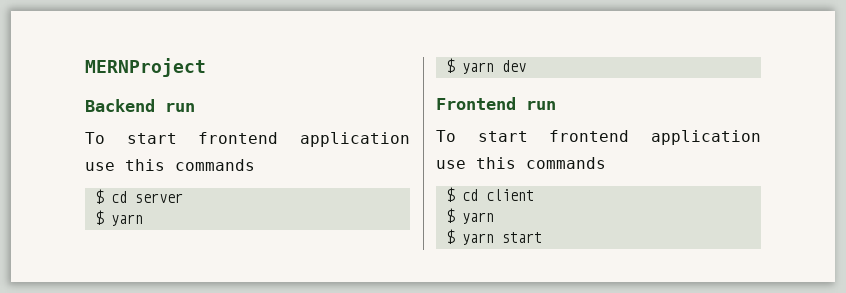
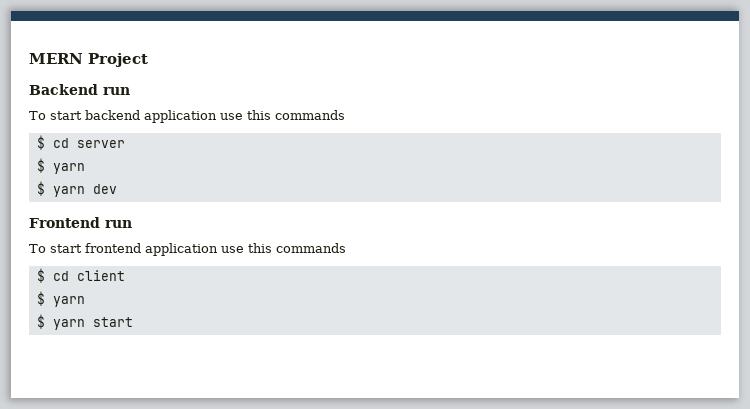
- MERNProject
+ MERN Project
  Backend run
- To start frontend application use this commands
+ To start backend application use this commands

